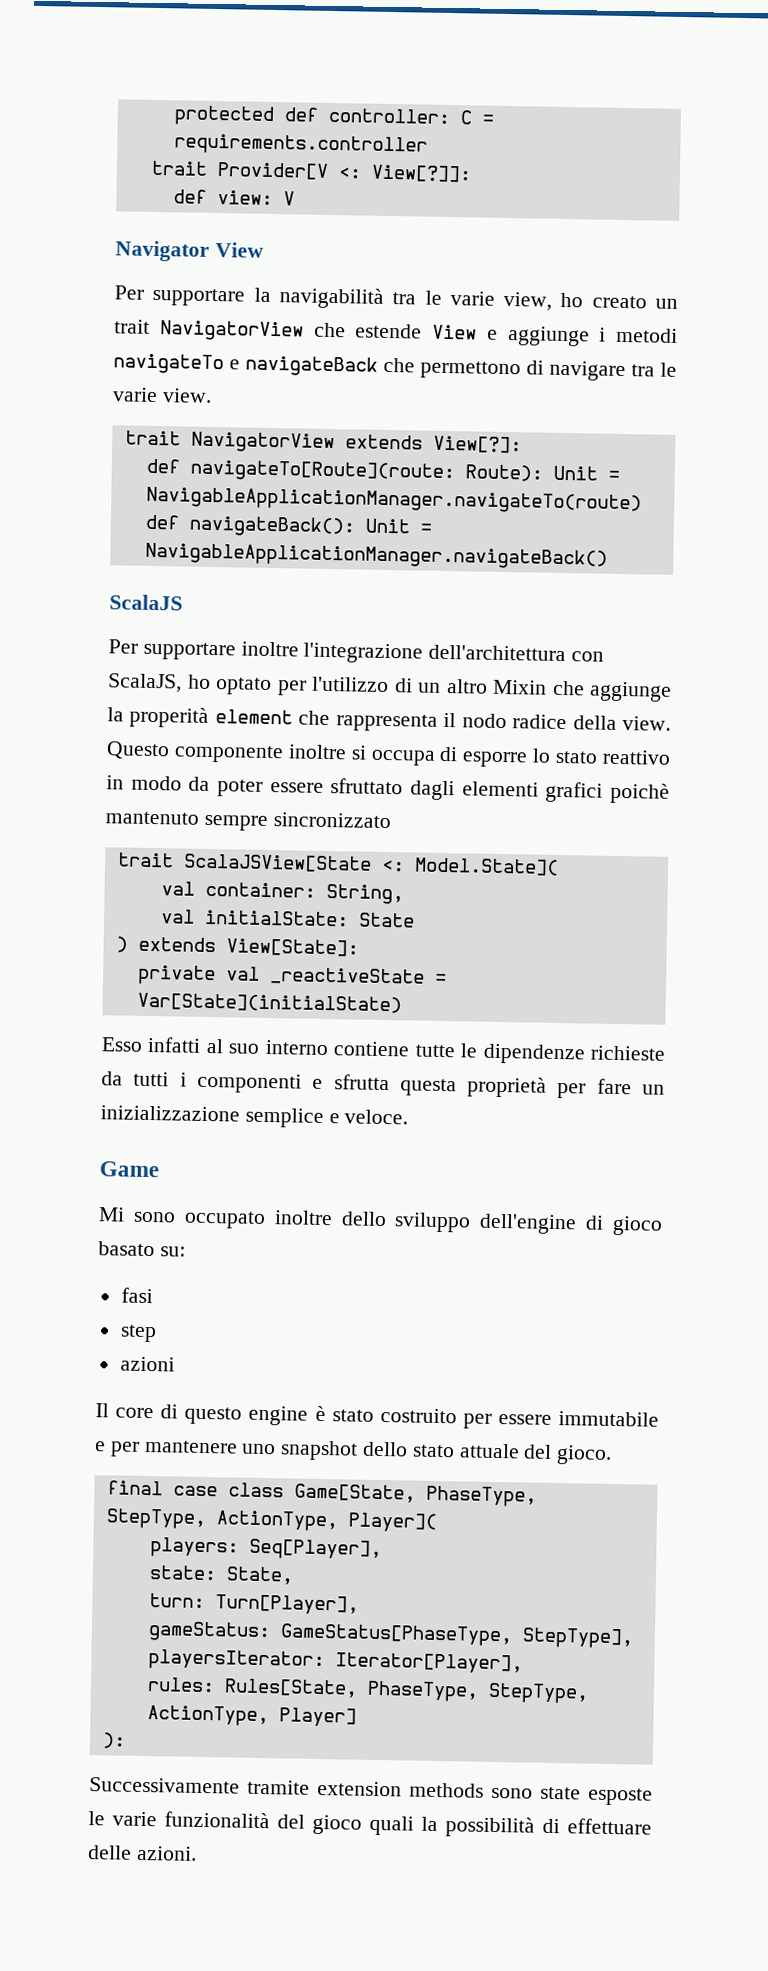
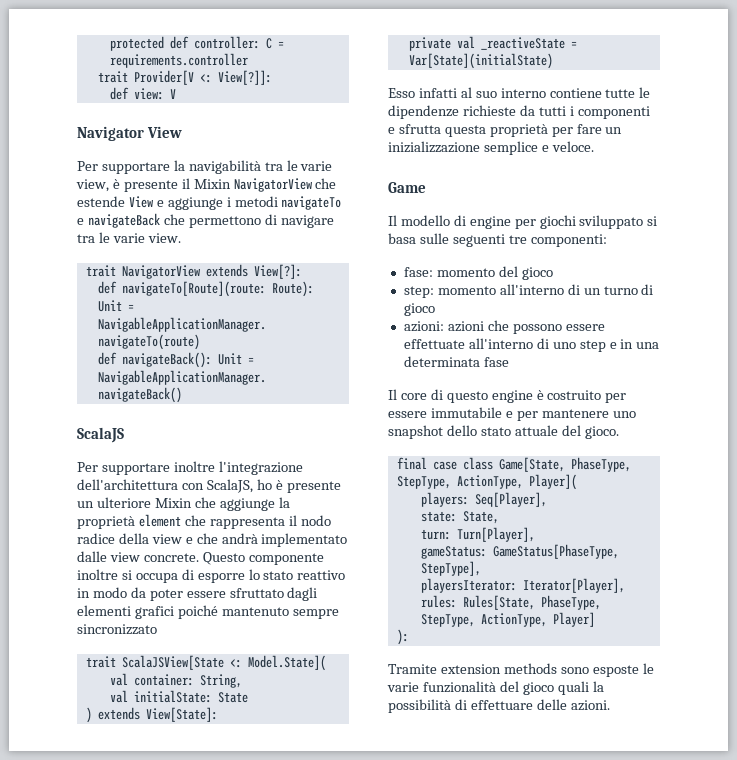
- Per supportare la navigabilità tra le varie view, ho creato un trait NavigatorView che estende View e aggiunge i metodi navigateTo e navigateBack che permettono di navigare tra le varie view.
+ Per supportare la navigabilità tra le varie view, è presente il Mixin NavigatorView che estende View e aggiunge i metodi navigateTo e navigateBack che permettono di navigare tra le varie view.
- Per supportare inoltre l'integrazione dell'architettura con ScalaJS, ho optato per l'utilizzo di un altro Mixin che aggiunge la properità element che rappresenta il nodo radice della view.
+ Per supportare inoltre l'integrazione dell'architettura con ScalaJS, ho è presente un ulteriore Mixin che aggiunge la proprietà element che rappresenta il nodo radice della view e che andrà implementato dalle view concrete.
- Questo componente inoltre si occupa di esporre lo stato reattivo in modo da poter essere sfruttato dagli elementi grafici poichè mantenuto sempre sincronizzato
+ Questo componente inoltre si occupa di esporre lo stato reattivo in modo da poter essere sfruttato dagli elementi grafici poiché mantenuto sempre sincronizzato
- Mi sono occupato inoltre dello sviluppo dell'engine di gioco basato su:
- fasi
- step
- azioni
+ Il modello di engine per giochi sviluppato si basa sulle seguenti tre componenti:
+ fase: momento del gioco
+ step: momento all'interno di un turno di gioco
+ azioni: azioni che possono essere effettuate all'interno di uno step e in una determinata fase
- Il core di questo engine è stato costruito per essere immutabile e per mantenere uno snapshot dello stato attuale del gioco.
+ Il core di questo engine è costruito per essere immutabile e per mantenere uno snapshot dello stato attuale del gioco.
- Successivamente tramite extension methods sono state esposte le varie funzionalità del gioco quali la possibilità di effettuare delle azioni.
+ Tramite extension methods sono esposte le varie funzionalità del gioco quali la possibilità di effettuare delle azioni.

